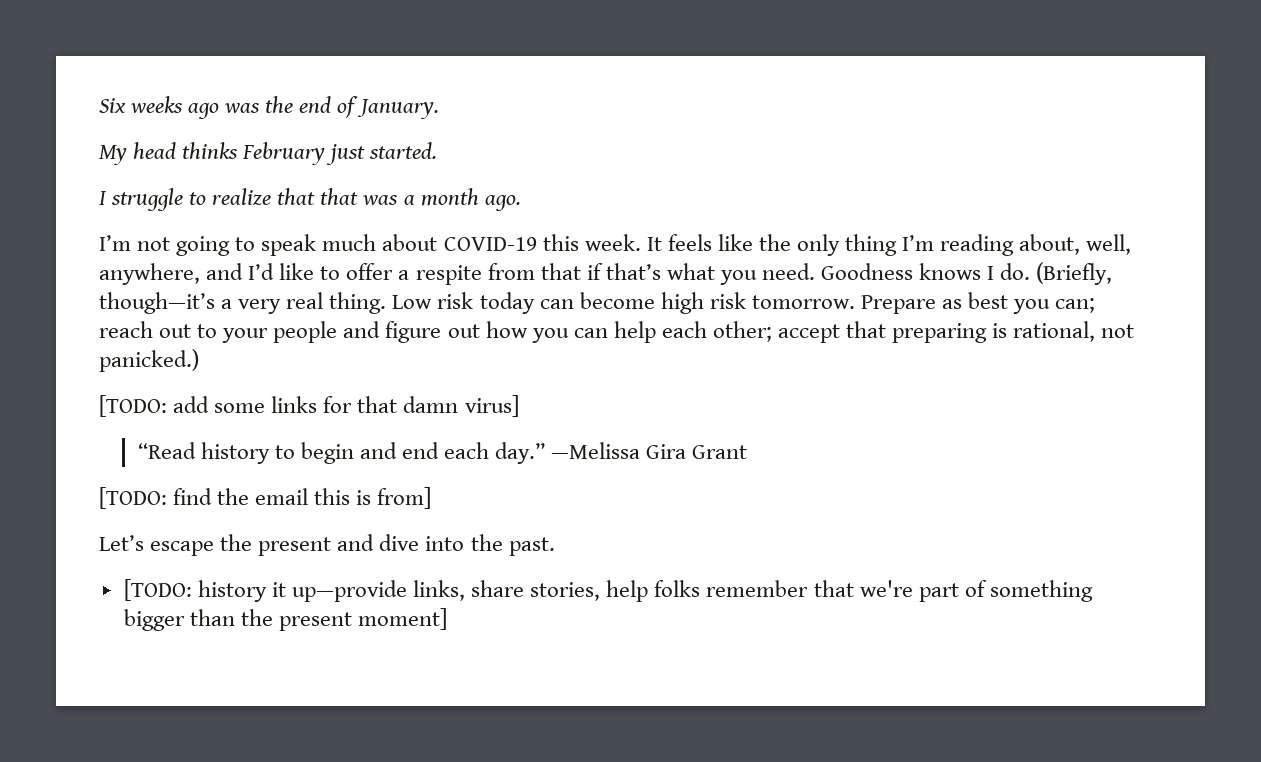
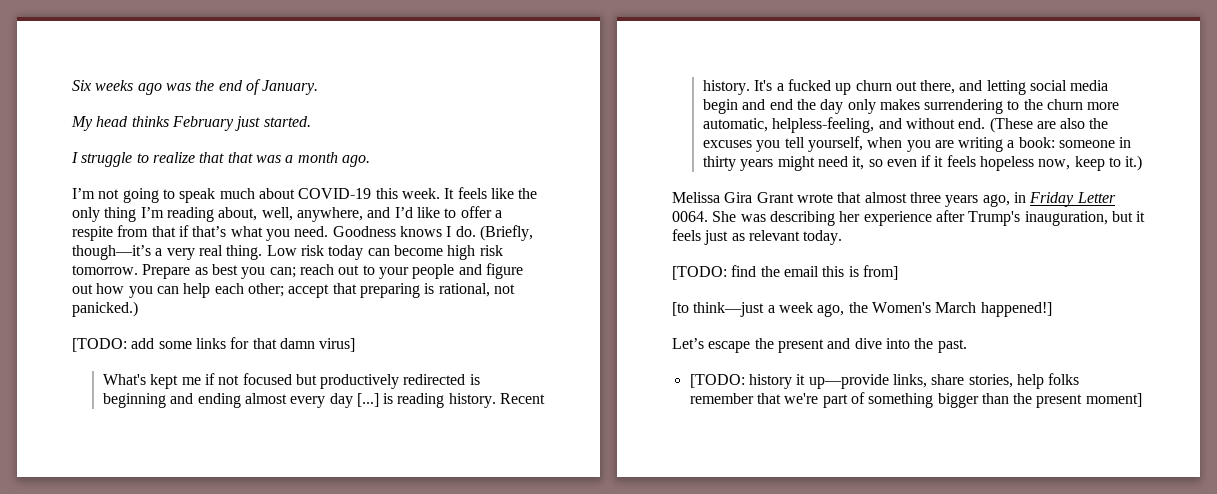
- “Read history to begin and end each day.” —Melissa Gira Grant
+ What's kept me if not focused but productively redirected is beginning and ending almost every day [...] is reading history. Recent history. It's a fucked up churn out there, and letting social media begin and end the day only makes surrendering to the churn more automatic, helpless-feeling, and without end. (These are also the excuses you tell yourself, when you are writing a book: someone in thirty years might need it, so even if it feels hopeless now, keep to it.)
+ Melissa Gira Grant wrote that almost three years ago, in Friday Letter 0064. She was describing her experience after Trump's inauguration, but it feels just as relevant today.
+ [to think—just a week ago, the Women's March happened!]

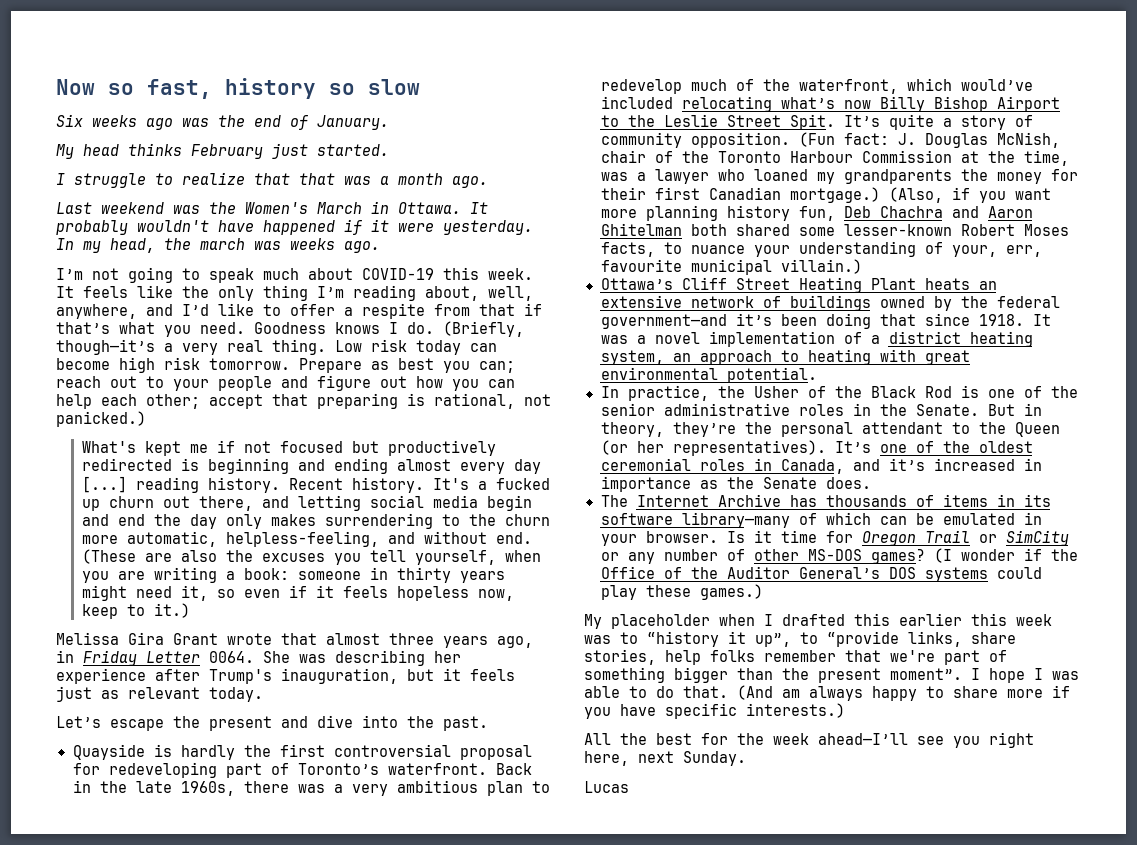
+ Now so fast, history so slow
+ Last weekend was the Women's March in Ottawa. It probably wouldn't have happened if it were yesterday. In my head, the march was weeks ago.
- [TODO: add some links for that damn virus]
- What's kept me if not focused but productively redirected is beginning and ending almost every day [...] is reading history.
+ What's kept me if not focused but productively redirected is beginning and ending almost every day [...] reading history.
- [TODO: find the email this is from]
- [to think—just a week ago, the Women's March happened!]
- [TODO: history it up—provide links, share stories, help folks remember that we're part of something bigger than the present moment]
+ Quayside is hardly the first controversial proposal for redeveloping part of Toronto’s waterfront. Back in the late 1960s, there was a very ambitious plan to redevelop much of the waterfront, which would’ve included relocating what’s now Billy Bishop Airport to the Leslie Street Spit. It’s quite a story of community opposition. (Fun fact: J. Douglas McNish, chair of the Toronto Harbour Commission at the time, was a lawyer who loaned my grandparents the money for their first Canadian mortgage.) (Also, if you want more planning history fun, Deb Chachra and Aaron Ghitelman both shared some lesser-known Robert Moses facts, to nuance your understanding of your, err, favourite municipal villain.)
+ Ottawa’s Cliff Street Heating Plant heats an extensive network of buildings owned by the federal government—and it’s been doing that since 1918. It was a novel implementation of a district heating system, an approach to heating with great environmental potential.
+ In practice, the Usher of the Black Rod is one of the senior administrative roles in the Senate. But in theory, they’re the personal attendant to the Queen (or her representatives). It’s one of the oldest ceremonial roles in Canada, and it’s increased in importance as the Senate does.
+ The Internet Archive has thousands of items in its software library—many of which can be emulated in your browser. Is it time for Oregon Trail or SimCity or any number of other MS-DOS games? (I wonder if the Office of the Auditor General’s DOS systems could play these games.)
+ My placeholder when I drafted this earlier this week was to “history it up”, to “provide links, share stories, help folks remember that we're part of something bigger than the present moment”. I hope I was able to do that. (And am always happy to share more if you have specific interests.)
+ All the best for the week ahead—I’ll see you right here, next Sunday.
+ Lucas

